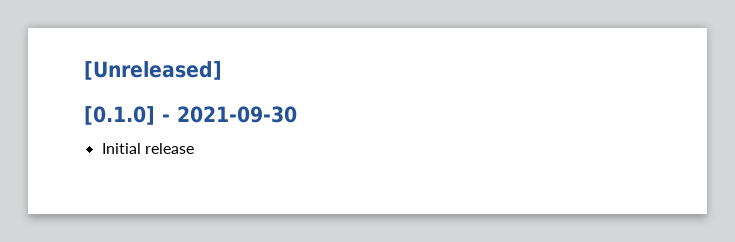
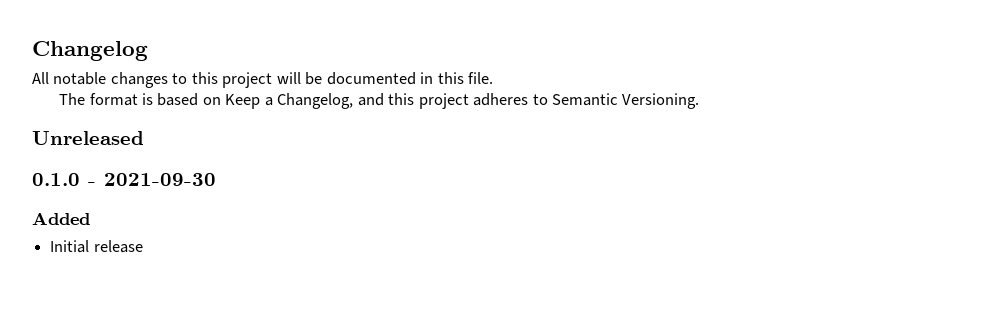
- [Unreleased]
- [0.1.0] - 2021-09-30
+ Changelog
+ All notable changes to this project will be documented in this file.
+ The format is based on Keep a Changelog, and this project adheres to Semantic Versioning.
+ Unreleased
+ 0.1.0 - 2021-09-30
+ Added

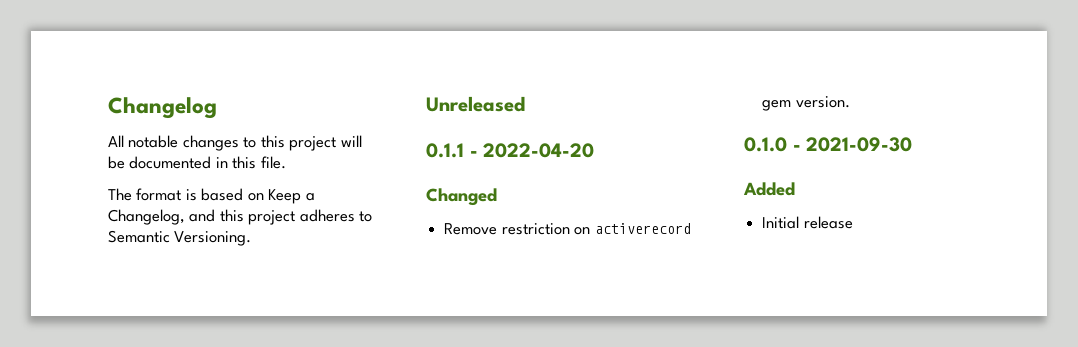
+ 0.1.1 - 2022-04-20
+ Changed
+ Remove restriction on activerecord gem version.

